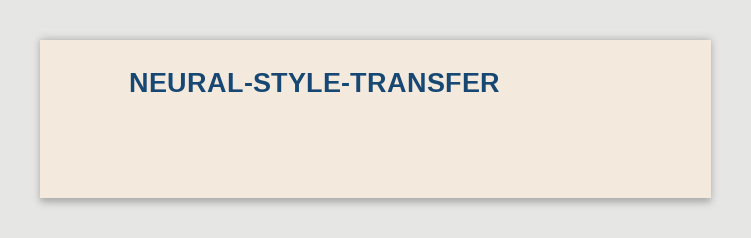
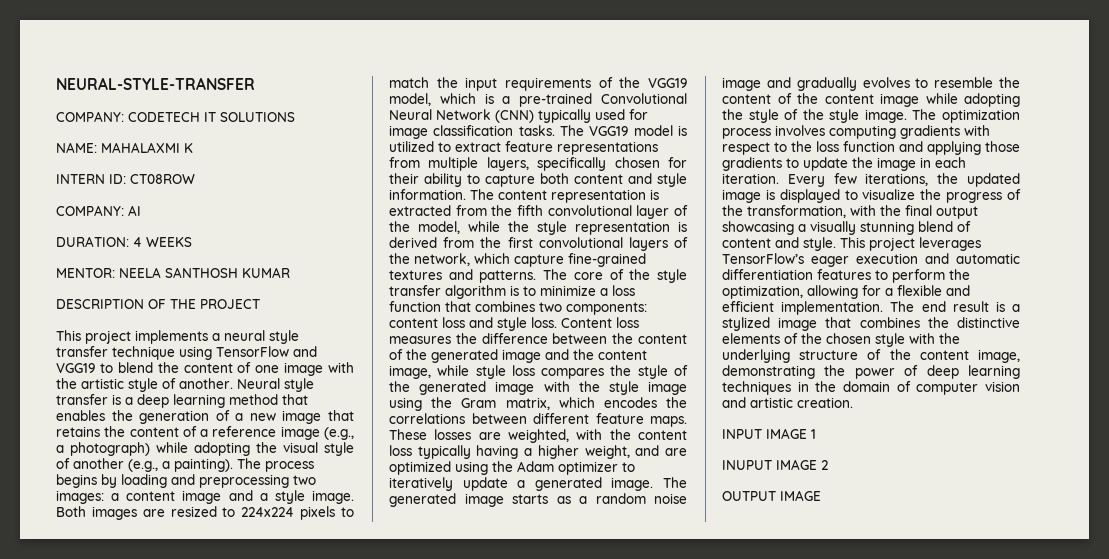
+ COMPANY: CODETECH IT SOLUTIONS
+ NAME: MAHALAXMI K
+ INTERN ID: CT08ROW
+ COMPANY: AI
+ DURATION: 4 WEEKS
+ MENTOR: NEELA SANTHOSH KUMAR
+ DESCRIPTION OF THE PROJECT
+ This project implements a neural style transfer technique using TensorFlow and VGG19 to blend the content of one image with the artistic style of another. Neural style transfer is a deep learning method that enables the generation of a new image that retains the content of a reference image (e.g., a photograph) while adopting the visual style of another (e.g., a painting). The process begins by loading and preprocessing two images: a content image and a style image. Both images are resized to 224x224 pixels to match the input requirements of the VGG19 model, which is a pre-trained Convolutional Neural Network (CNN) typically used for image classification tasks. The VGG19 model is utilized to extract feature representations from multiple layers, specifically chosen for their ability to capture both content and style information. The content representation is extracted from the fifth convolutional layer of the model, while the style representation is derived from the first convolutional layers of the network, which capture fine-grained textures and patterns. The core of the style transfer algorithm is to minimize a loss function that combines two components: content loss and style loss. Content loss measures the difference between the content of the generated image and the content image, while style loss compares the style of the generated image with the style image using the Gram matrix, which encodes the correlations between different feature maps. These losses are weighted, with the content loss typically having a higher weight, and are optimized using the Adam optimizer to iteratively update a generated image. The generated image starts as a random noise image and gradually evolves to resemble the content of the content image while adopting the style of the style image. The optimization process involves computing gradients with respect to the loss function and applying those gradients to update the image in each iteration. Every few iterations, the updated image is displayed to visualize the progress of the transformation, with the final output showcasing a visually stunning blend of content and style. This project leverages TensorFlow’s eager execution and automatic differentiation features to perform the optimization, allowing for a flexible and efficient implementation. The end result is a stylized image that combines the distinctive elements of the chosen style with the underlying structure of the content image, demonstrating the power of deep learning techniques in the domain of computer vision and artistic creation.
+ INPUT IMAGE 1
+ INUPUT IMAGE 2
+ OUTPUT IMAGE

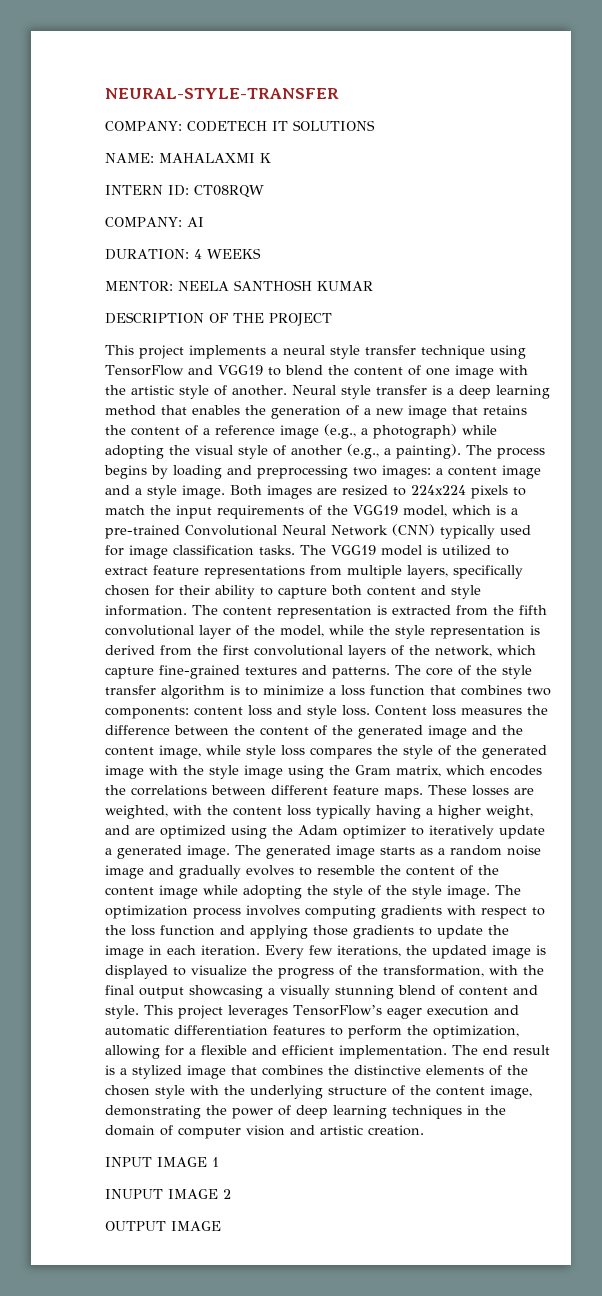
- INTERN ID: CT08ROW
+ INTERN ID: CT08RQW

